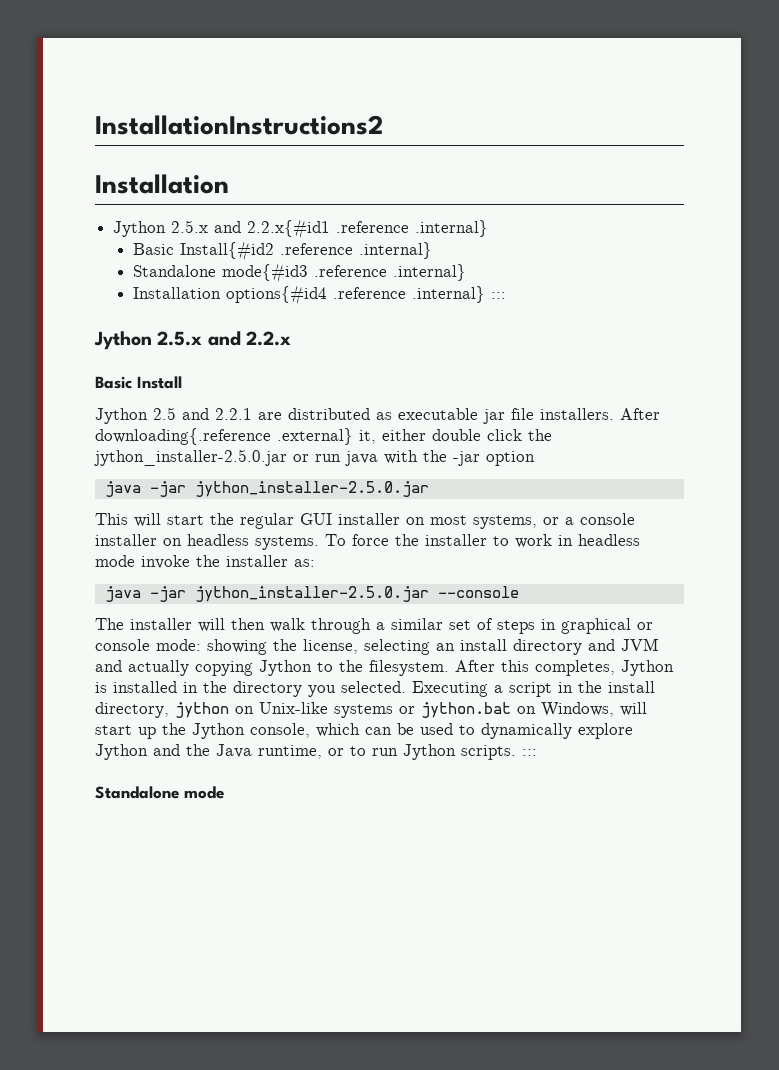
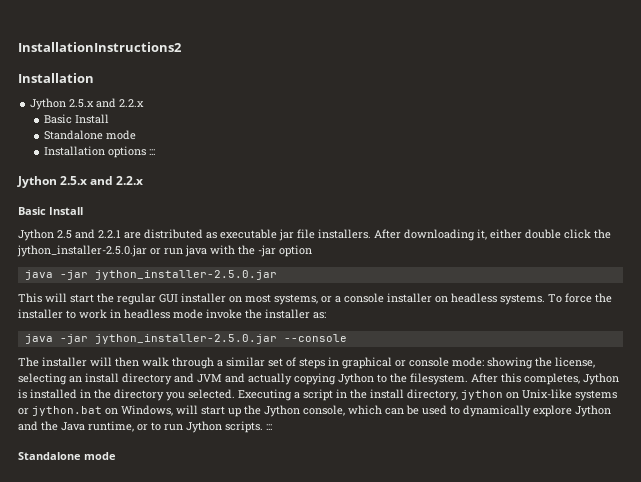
  InstallationInstructions2
  Installation
- Jython 2.5.x and 2.2.x{#id1 .reference .internal}
- Basic Install{#id2 .reference .internal}
- Standalone mode{#id3 .reference .internal}
- Installation options{#id4 .reference .internal} :::
+ Jython 2.5.x and 2.2.x
+ Basic Install
+ Standalone mode
+ Installation options :::
- After downloading{.reference .external} it, either double click the jython_installer-2.5.0.jar or run java with the -jar option
+ After downloading it, either double click the jython_installer-2.5.0.jar or run java with the -jar option

